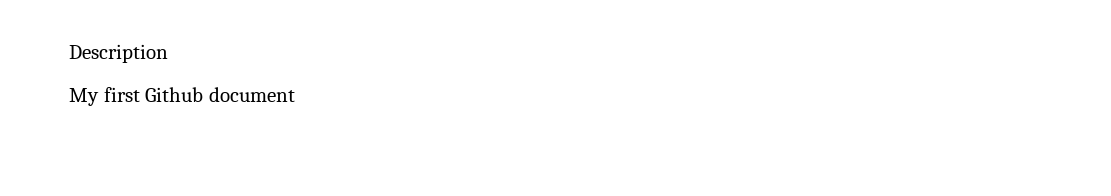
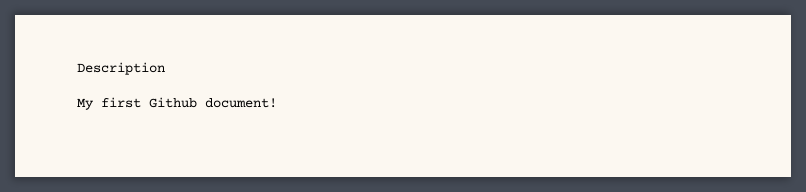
- My first Github document
+ My first Github document!

